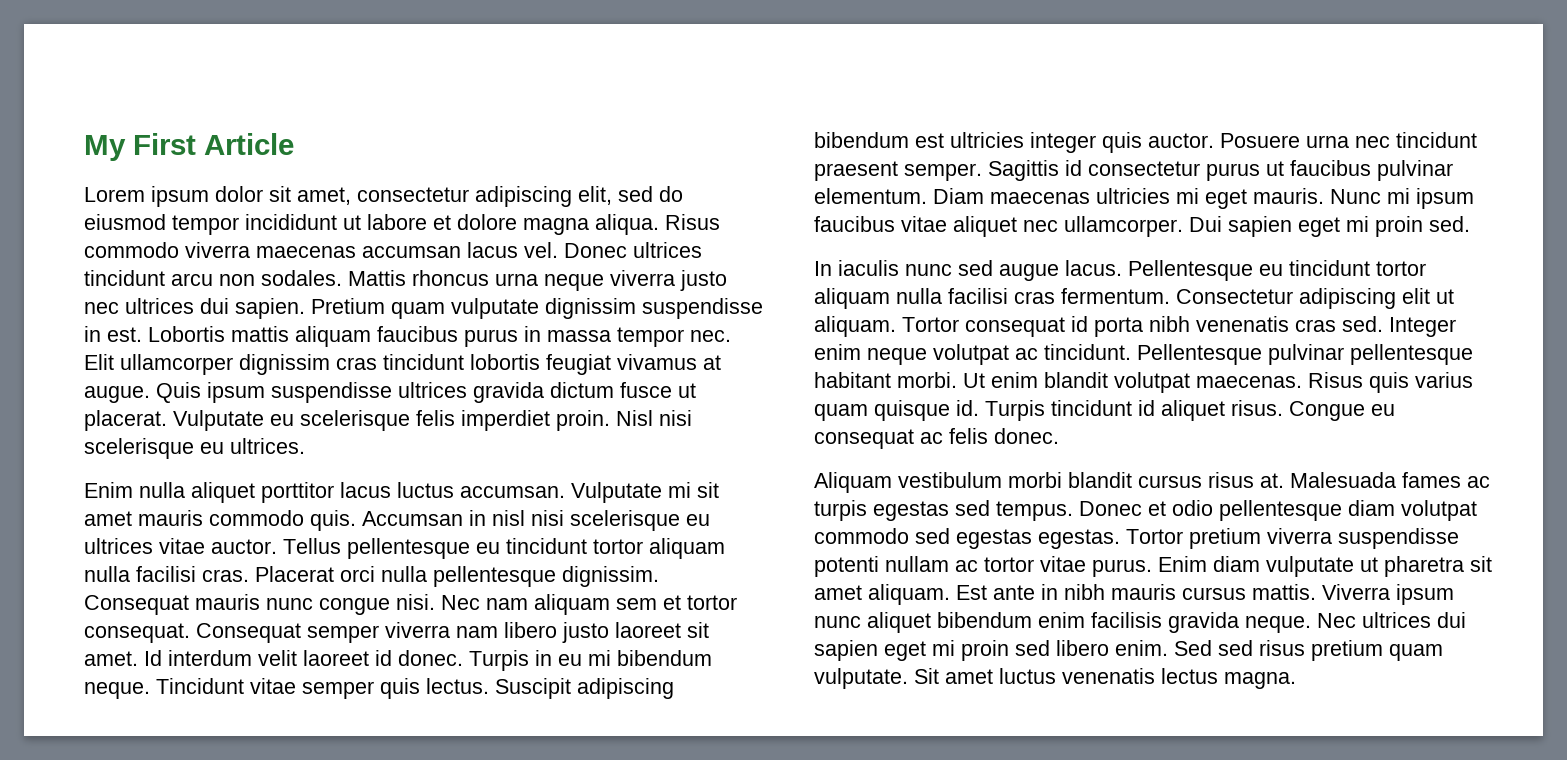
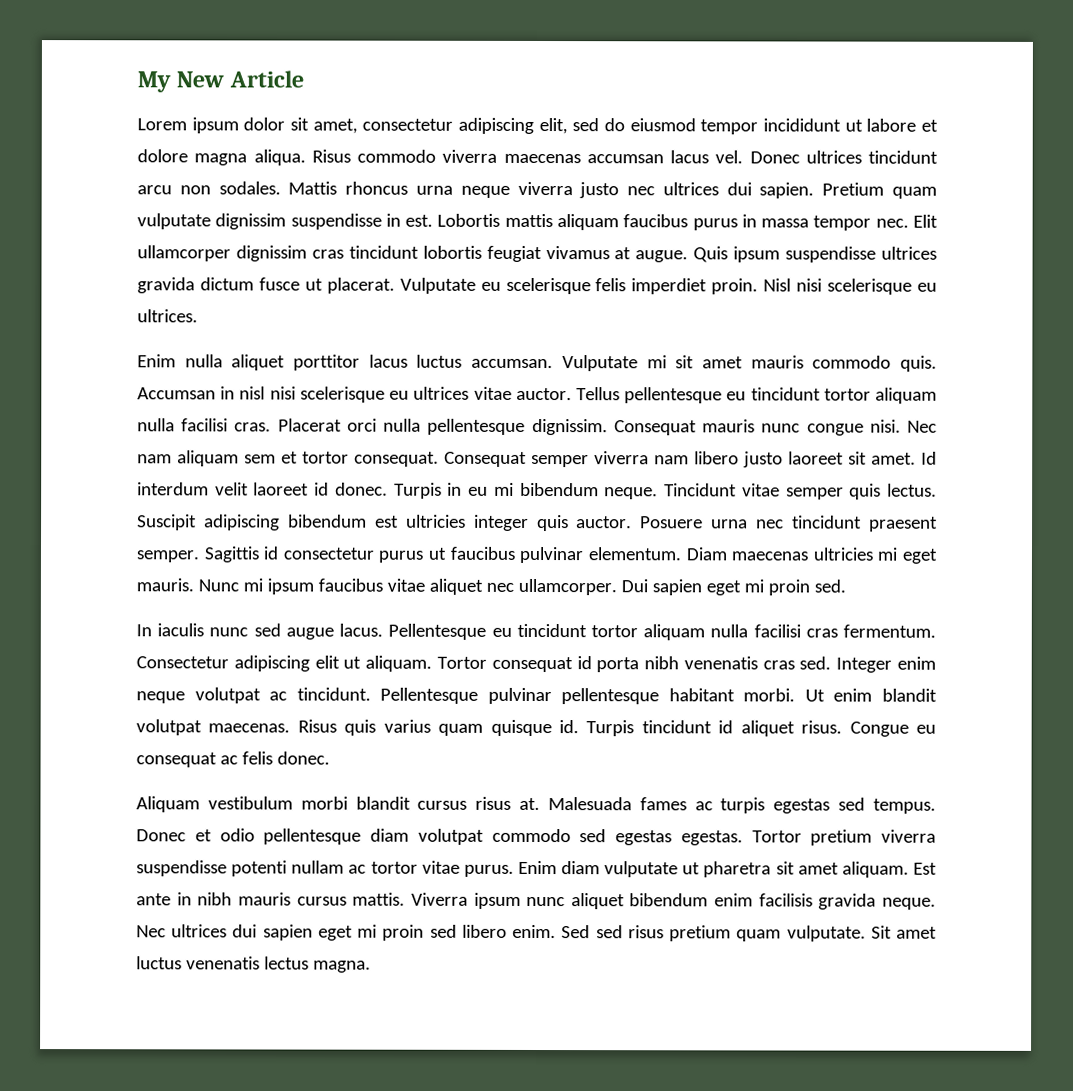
- My First Article
+ My New Article

